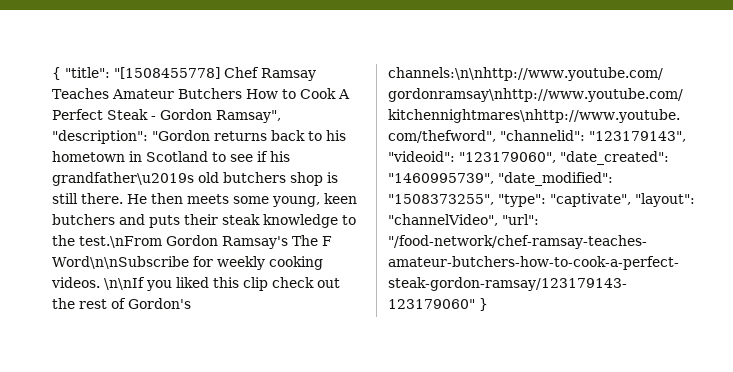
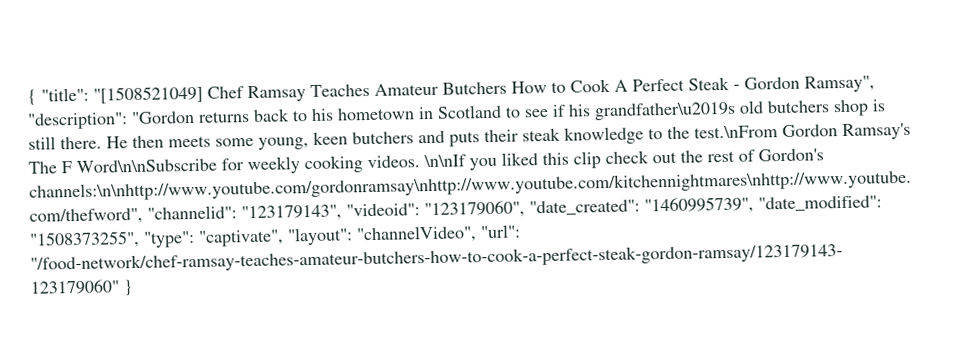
- { "title": "[1508455778] Chef Ramsay Teaches Amateur Butchers How to Cook A Perfect Steak - Gordon Ramsay", "description": "Gordon returns back to his hometown in Scotland to see if his grandfather\u2019s old butchers shop is still there.
+ { "title": "[1508521049] Chef Ramsay Teaches Amateur Butchers How to Cook A Perfect Steak - Gordon Ramsay", "description": "Gordon returns back to his hometown in Scotland to see if his grandfather\u2019s old butchers shop is still there.

